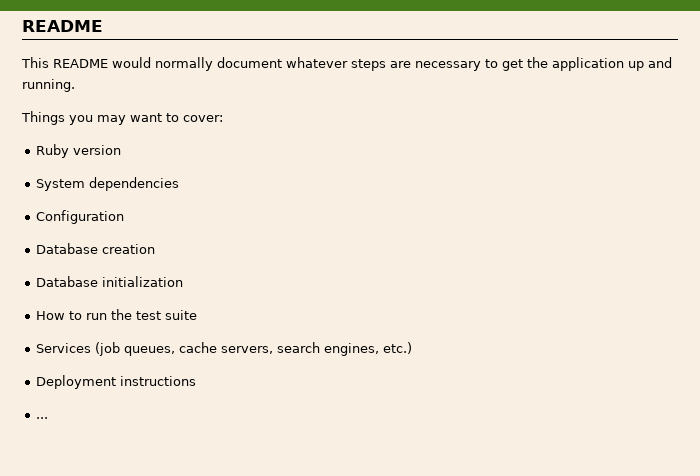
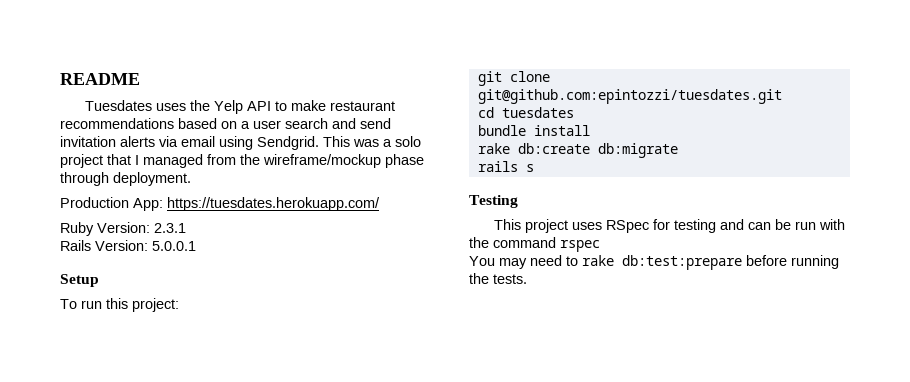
- This README would normally document whatever steps are necessary to get the application up and running.
- Things you may want to cover:
- Ruby version
- System dependencies
- Configuration
- Database creation
- Database initialization
- How to run the test suite
- Services (job queues, cache servers, search engines, etc.)
- Deployment instructions
- ...
+ Tuesdates uses the Yelp API to make restaurant recommendations based on a user search and send invitation alerts via email using Sendgrid. This was a solo project that I managed from the wireframe/mockup phase through deployment.
+ Production App: https://tuesdates.herokuapp.com/
+ Ruby Version: 2.3.1
+ Rails Version: 5.0.0.1
+ Setup
+ To run this project:
+ git clone git@github.com:epintozzi/tuesdates.git
+ cd tuesdates
+ bundle install
+ rake db:create db:migrate
+ rails s
+ Testing
+ This project uses RSpec for testing and can be run with the command rspec
+ You may need to rake db:test:prepare before running the tests.

